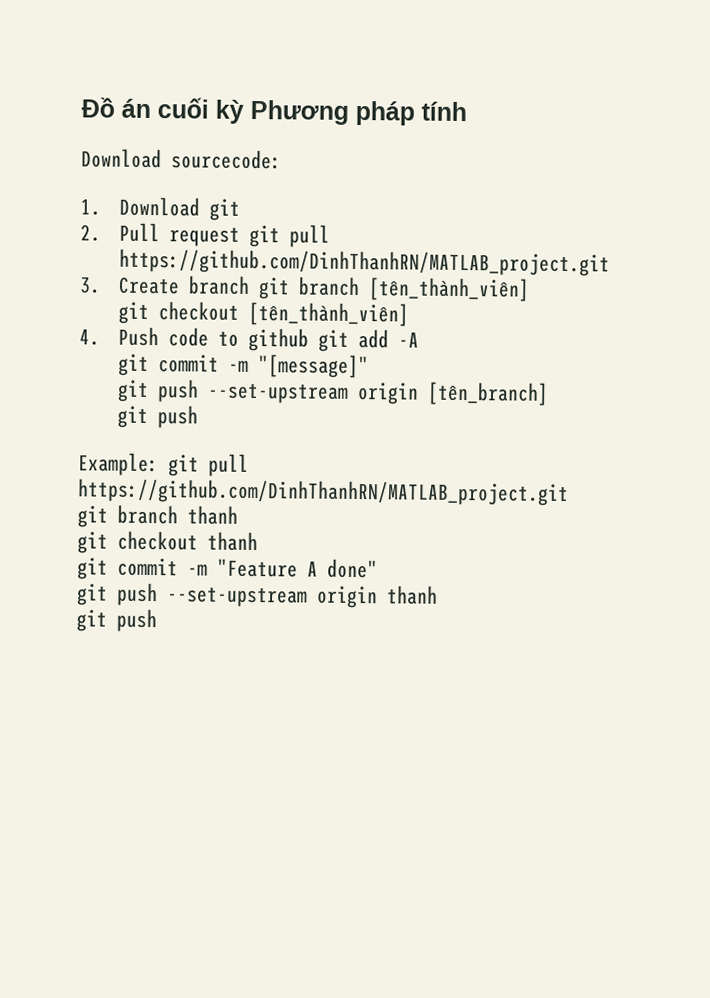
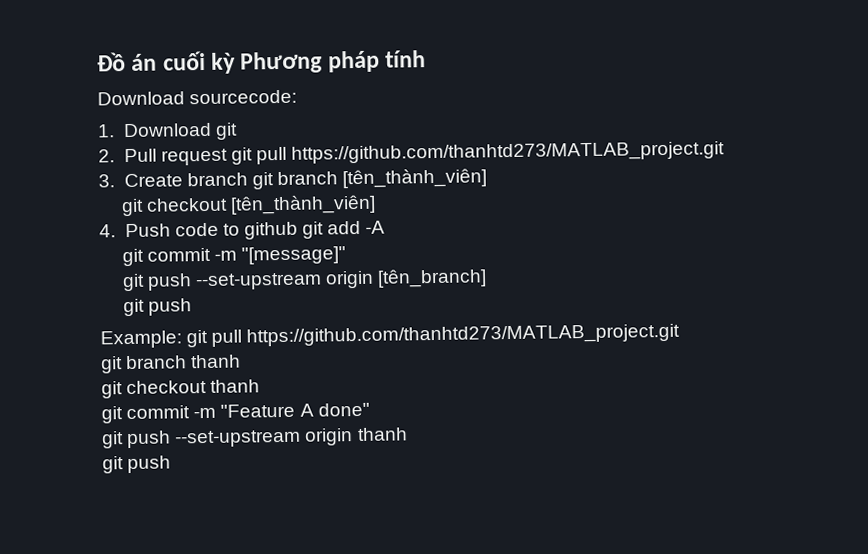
- 2. Pull request git pull https://github.com/DinhThanhRN/MATLAB_project.git
+ 2. Pull request git pull https://github.com/thanhtd273/MATLAB_project.git
- Example: git pull https://github.com/DinhThanhRN/MATLAB_project.git
+ Example: git pull https://github.com/thanhtd273/MATLAB_project.git

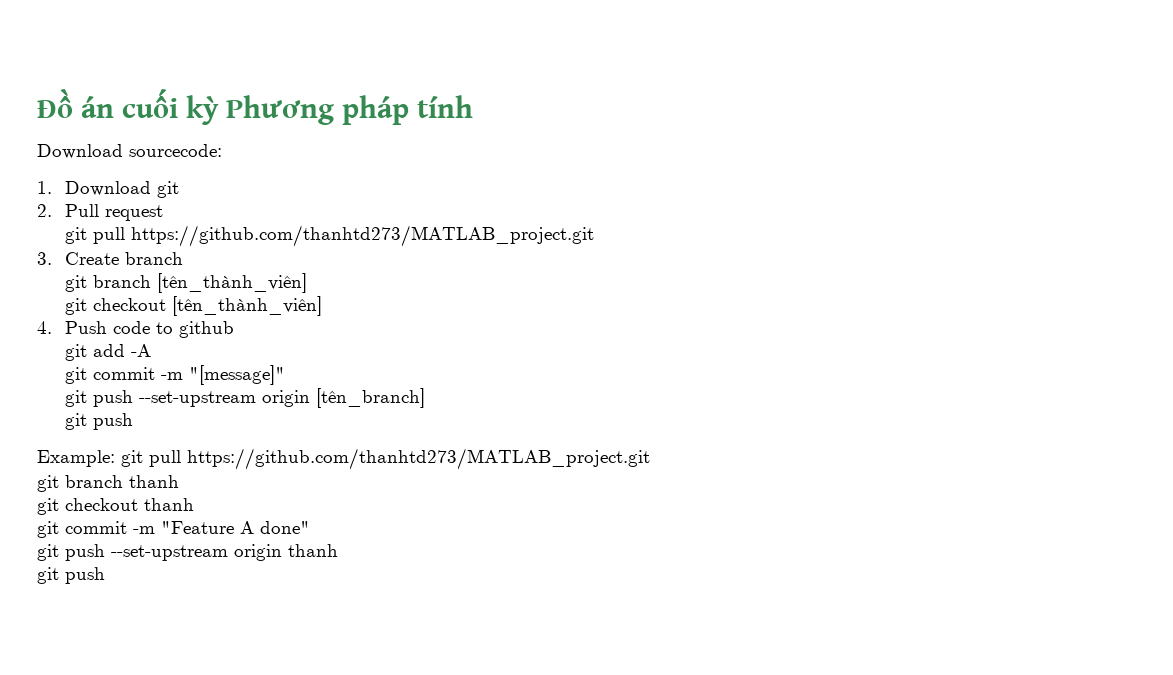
- 2. Pull request git pull https://github.com/thanhtd273/MATLAB_project.git
+ 2. Pull request
+ git pull https://github.com/thanhtd273/MATLAB_project.git
- 3. Create branch git branch [tên_thành_viên]
+ 3. Create branch
+ git branch [tên_thành_viên]
- 4. Push code to github git add -A
+ 4. Push code to github
+ git add -A

